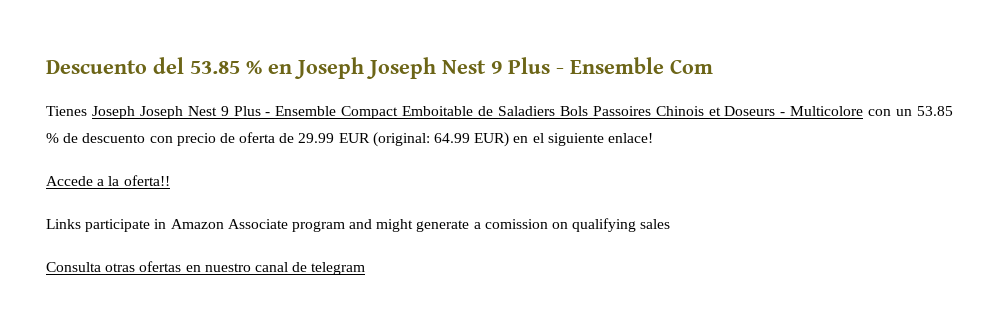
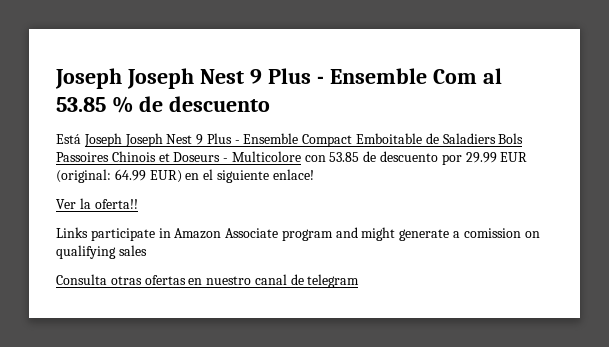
- Descuento del 53.85 % en Joseph Joseph Nest 9 Plus - Ensemble Com
- Tienes Joseph Joseph Nest 9 Plus - Ensemble Compact Emboitable de Saladiers Bols Passoires Chinois et Doseurs - Multicolore con un 53.85 % de descuento con precio de oferta de 29.99 EUR (original: 64.99 EUR) en el siguiente enlace!
+ Joseph Joseph Nest 9 Plus - Ensemble Com al 53.85 % de descuento
+ Está Joseph Joseph Nest 9 Plus - Ensemble Compact Emboitable de Saladiers Bols Passoires Chinois et Doseurs - Multicolore con 53.85 de descuento por 29.99 EUR (original: 64.99 EUR) en el siguiente enlace!
- Accede a la oferta!!
+ Ver la oferta!!

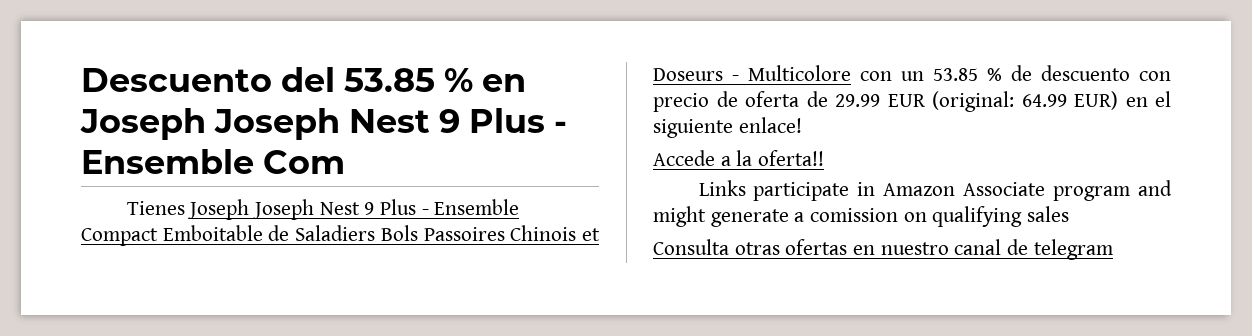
- Joseph Joseph Nest 9 Plus - Ensemble Com al 53.85 % de descuento
- Está Joseph Joseph Nest 9 Plus - Ensemble Compact Emboitable de Saladiers Bols Passoires Chinois et Doseurs - Multicolore con 53.85 de descuento por 29.99 EUR (original: 64.99 EUR) en el siguiente enlace!
+ Descuento del 53.85 % en Joseph Joseph Nest 9 Plus - Ensemble Com
+ Tienes Joseph Joseph Nest 9 Plus - Ensemble Compact Emboitable de Saladiers Bols Passoires Chinois et Doseurs - Multicolore con un 53.85 % de descuento con precio de oferta de 29.99 EUR (original: 64.99 EUR) en el siguiente enlace!
- Ver la oferta!!
+ Accede a la oferta!!

